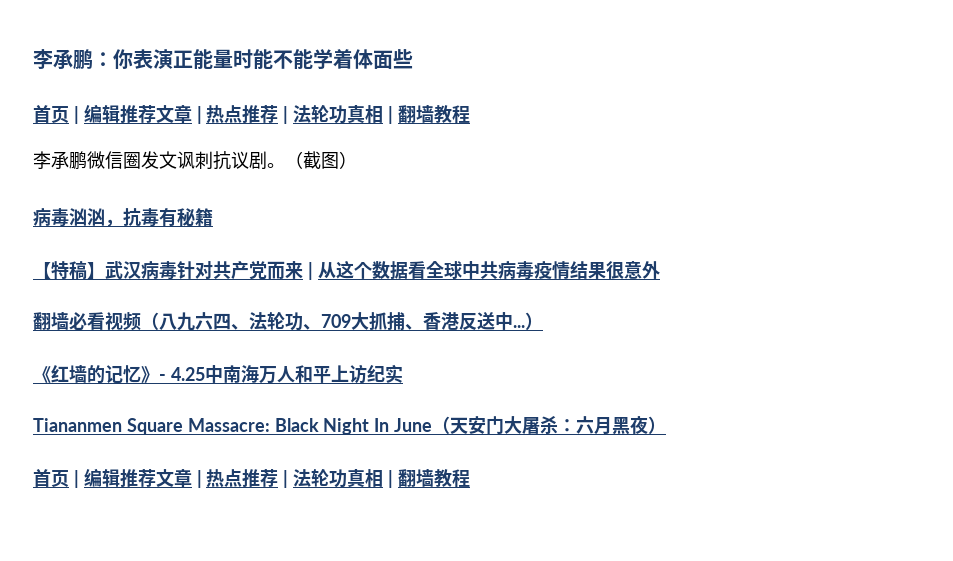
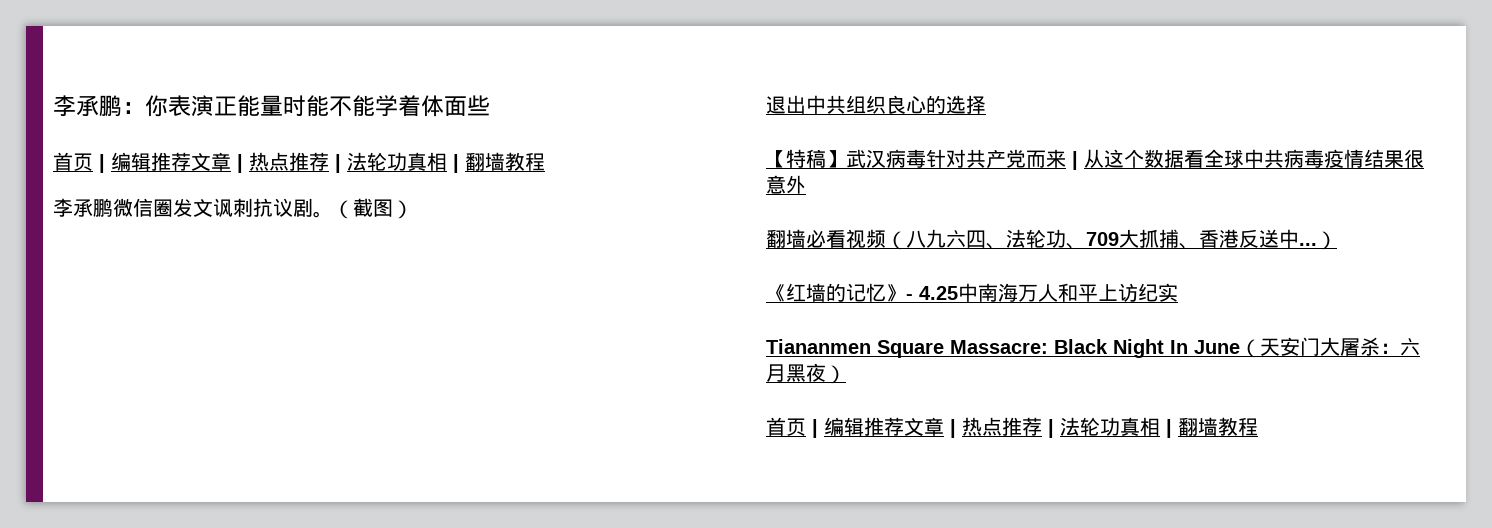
- 病毒汹汹，抗毒有秘籍
+ 退出中共组织良心的选择

